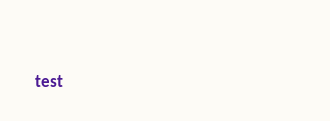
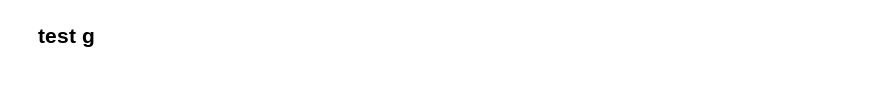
- test
+ test g

